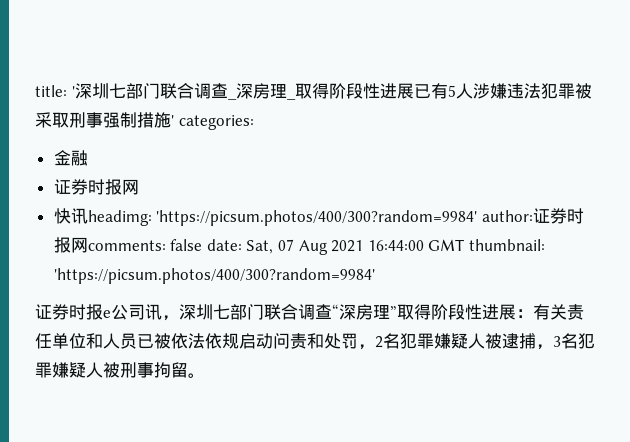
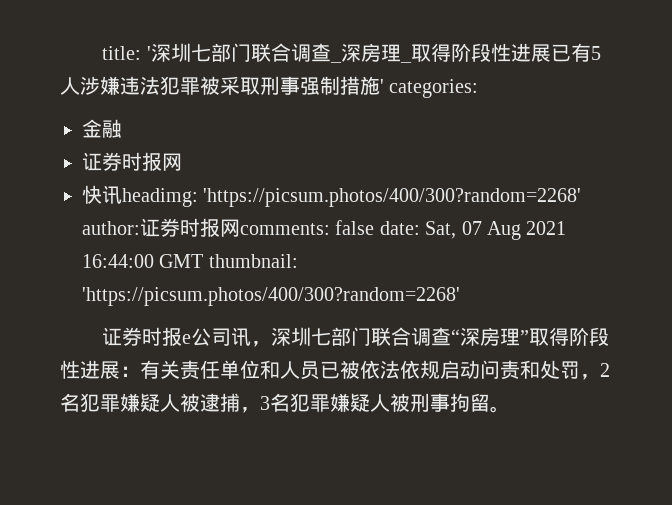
- 快讯headimg: 'https://picsum.photos/400/300?random=9984' author:证券时报网comments: false date: Sat, 07 Aug 2021 16:44:00 GMT thumbnail: 'https://picsum.photos/400/300?random=9984'
+ 快讯headimg: 'https://picsum.photos/400/300?random=2268' author:证券时报网comments: false date: Sat, 07 Aug 2021 16:44:00 GMT thumbnail: 'https://picsum.photos/400/300?random=2268'

